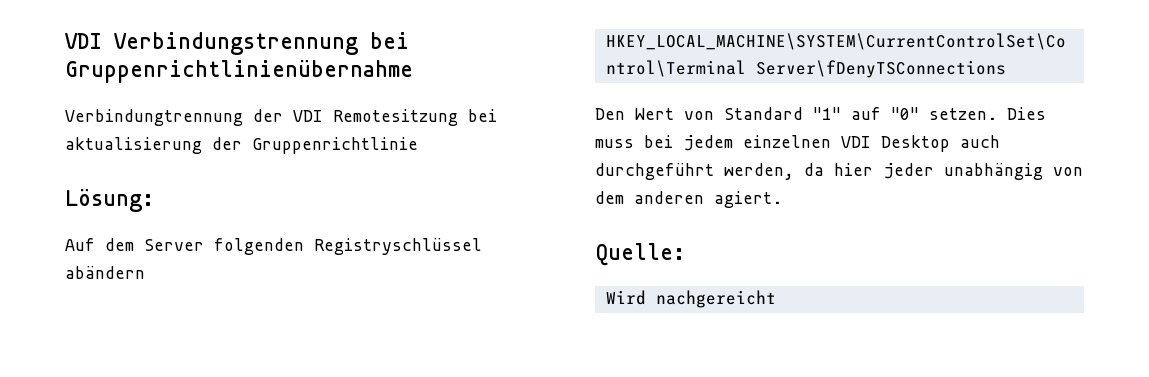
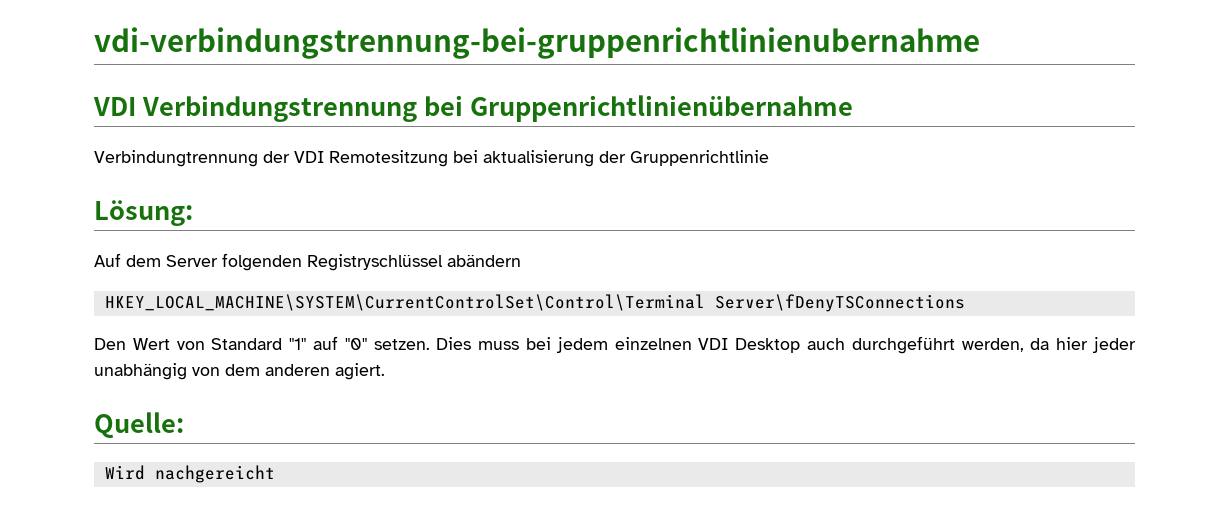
+ vdi-verbindungstrennung-bei-gruppenrichtlinienubernahme

